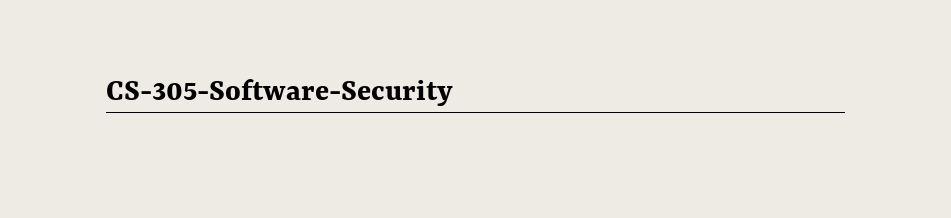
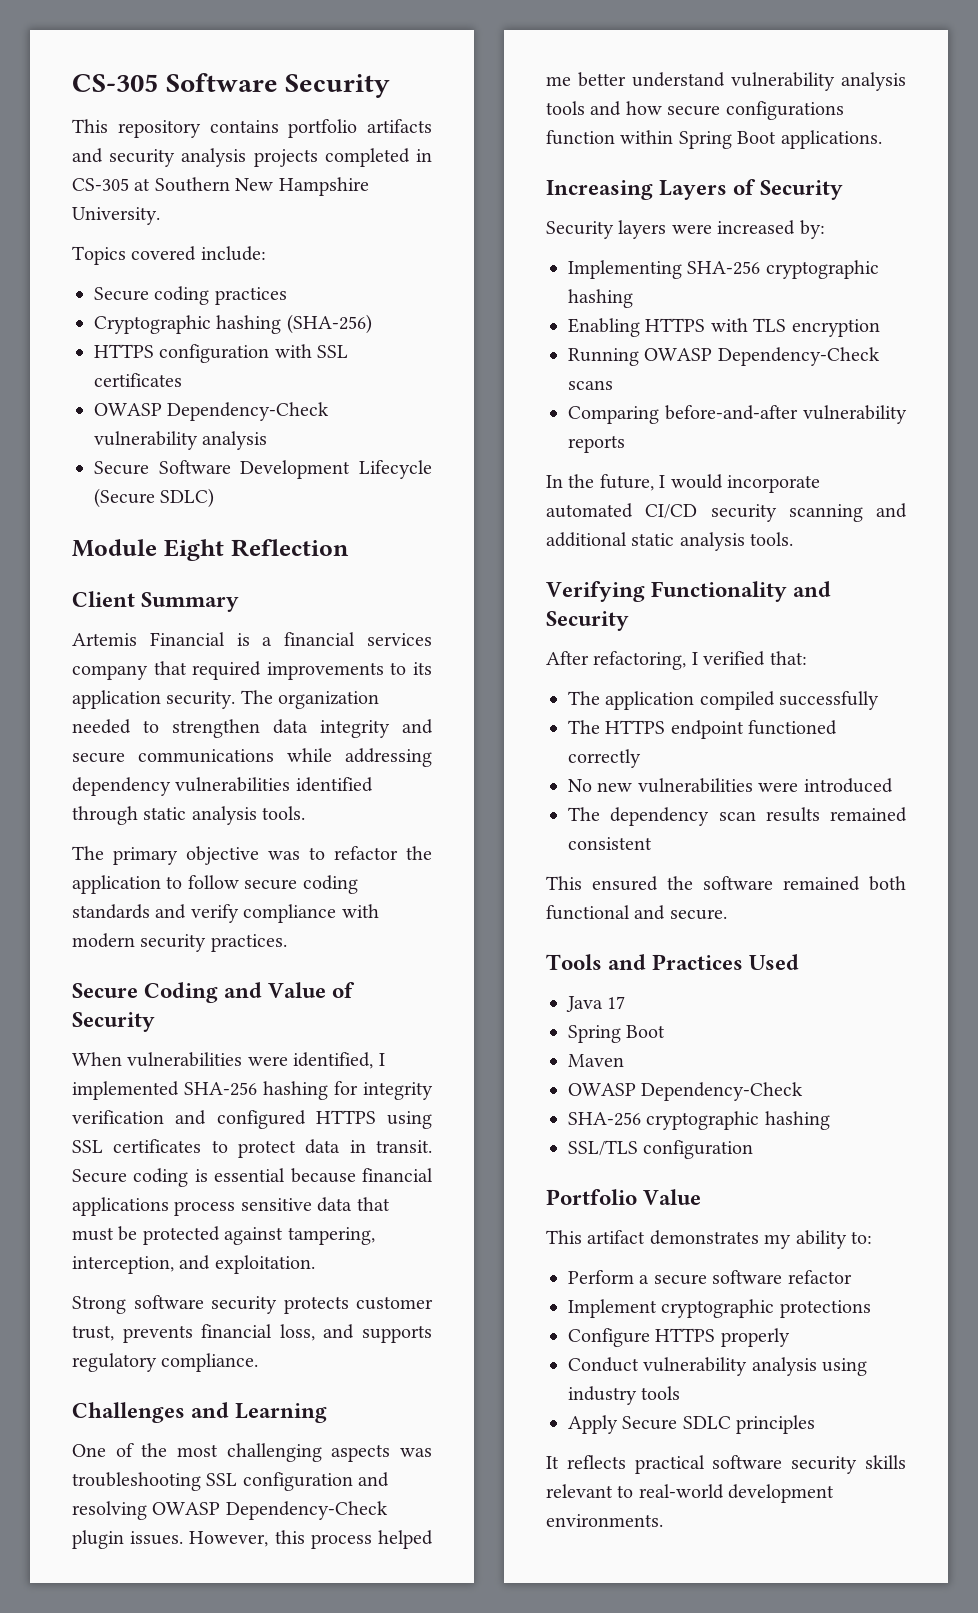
- CS-305-Software-Security
+ CS-305 Software Security
+ This repository contains portfolio artifacts and security analysis projects completed in CS-305 at Southern New Hampshire University.
+ Topics covered include:
+ Secure coding practices
+ Cryptographic hashing (SHA-256)
+ HTTPS configuration with SSL certificates
+ OWASP Dependency-Check vulnerability analysis
+ Secure Software Development Lifecycle (Secure SDLC)
+ Module Eight Reflection
+ Client Summary
+ Artemis Financial is a financial services company that required improvements to its application security. The organization needed to strengthen data integrity and secure communications while addressing dependency vulnerabilities identified through static analysis tools.
+ The primary objective was to refactor the application to follow secure coding standards and verify compliance with modern security practices.
+ Secure Coding and Value of Security
+ When vulnerabilities were identified, I implemented SHA-256 hashing for integrity verification and configured HTTPS using SSL certificates to protect data in transit. Secure coding is essential because financial applications process sensitive data that must be protected against tampering, interception, and exploitation.
+ Strong software security protects customer trust, prevents financial loss, and supports regulatory compliance.
+ Challenges and Learning
+ One of the most challenging aspects was troubleshooting SSL configuration and resolving OWASP Dependency-Check plugin issues. However, this process helped me better understand vulnerability analysis tools and how secure configurations function within Spring Boot applications.
+ Increasing Layers of Security
+ Security layers were increased by:
+ Implementing SHA-256 cryptographic hashing
+ Enabling HTTPS with TLS encryption
+ Running OWASP Dependency-Check scans
+ Comparing before-and-after vulnerability reports
+ In the future, I would incorporate automated CI/CD security scanning and additional static analysis tools.
+ Verifying Functionality and Security
+ After refactoring, I verified that:
+ The application compiled successfully
+ The HTTPS endpoint functioned correctly
+ No new vulnerabilities were introduced
+ The dependency scan results remained consistent
+ This ensured the software remained both functional and secure.
+ Tools and Practices Used
+ Java 17
+ Spring Boot
+ Maven
+ OWASP Dependency-Check
+ SHA-256 cryptographic hashing
+ SSL/TLS configuration
+ Portfolio Value
+ This artifact demonstrates my ability to:
+ Perform a secure software refactor
+ Implement cryptographic protections
+ Configure HTTPS properly
+ Conduct vulnerability analysis using industry tools
+ Apply Secure SDLC principles
+ It reflects practical software security skills relevant to real-world development environments.

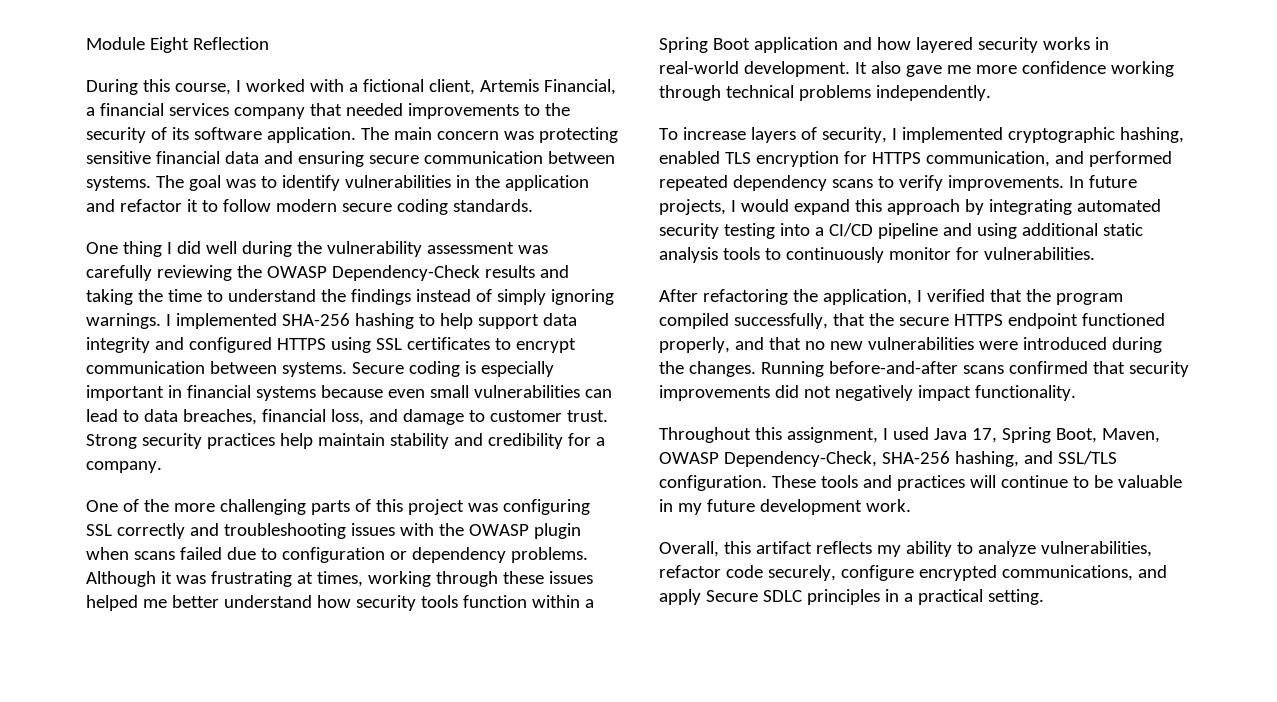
- CS-305 Software Security
- This repository contains portfolio artifacts and security analysis projects completed in CS-305 at Southern New Hampshire University.
- Topics covered include:
- Secure coding practices
- Cryptographic hashing (SHA-256)
- HTTPS configuration with SSL certificates
- OWASP Dependency-Check vulnerability analysis
- Secure Software Development Lifecycle (Secure SDLC)
  Module Eight Reflection
- Client Summary
- Artemis Financial is a financial services company that required improvements to its application security. The organization needed to strengthen data integrity and secure communications while addressing dependency vulnerabilities identified through static analysis tools.
- The primary objective was to refactor the application to follow secure coding standards and verify compliance with modern security practices.
- Secure Coding and Value of Security
- When vulnerabilities were identified, I implemented SHA-256 hashing for integrity verification and configured HTTPS using SSL certificates to protect data in transit. Secure coding is essential because financial applications process sensitive data that must be protected against tampering, interception, and exploitation.
- Strong software security protects customer trust, prevents financial loss, and supports regulatory compliance.
- Challenges and Learning
- One of the most challenging aspects was troubleshooting SSL configuration and resolving OWASP Dependency-Check plugin issues. However, this process helped me better understand vulnerability analysis tools and how secure configurations function within Spring Boot applications.
- Increasing Layers of Security
- Security layers were increased by:
- Implementing SHA-256 cryptographic hashing
- Enabling HTTPS with TLS encryption
- Running OWASP Dependency-Check scans
- Comparing before-and-after vulnerability reports
- In the future, I would incorporate automated CI/CD security scanning and additional static analysis tools.
- Verifying Functionality and Security
- After refactoring, I verified that:
- The application compiled successfully
- The HTTPS endpoint functioned correctly
- No new vulnerabilities were introduced
- The dependency scan results remained consistent
- This ensured the software remained both functional and secure.
- Tools and Practices Used
- Java 17
- Spring Boot
- Maven
- OWASP Dependency-Check
- SHA-256 cryptographic hashing
- SSL/TLS configuration
- Portfolio Value
- This artifact demonstrates my ability to:
- Perform a secure software refactor
- Implement cryptographic protections
- Configure HTTPS properly
- Conduct vulnerability analysis using industry tools
- Apply Secure SDLC principles
- It reflects practical software security skills relevant to real-world development environments.
+ During this course, I worked with a fictional client, Artemis Financial, a financial services company that needed improvements to the security of its software application. The main concern was protecting sensitive financial data and ensuring secure communication between systems. The goal was to identify vulnerabilities in the application and refactor it to follow modern secure coding standards.
+ One thing I did well during the vulnerability assessment was carefully reviewing the OWASP Dependency-Check results and taking the time to understand the findings instead of simply ignoring warnings. I implemented SHA-256 hashing to help support data integrity and configured HTTPS using SSL certificates to encrypt communication between systems. Secure coding is especially important in financial systems because even small vulnerabilities can lead to data breaches, financial loss, and damage to customer trust. Strong security practices help maintain stability and credibility for a company.
+ One of the more challenging parts of this project was configuring SSL correctly and troubleshooting issues with the OWASP plugin when scans failed due to configuration or dependency problems. Although it was frustrating at times, working through these issues helped me better understand how security tools function within a Spring Boot application and how layered security works in real-world development. It also gave me more confidence working through technical problems independently.
+ To increase layers of security, I implemented cryptographic hashing, enabled TLS encryption for HTTPS communication, and performed repeated dependency scans to verify improvements. In future projects, I would expand this approach by integrating automated security testing into a CI/CD pipeline and using additional static analysis tools to continuously monitor for vulnerabilities.
+ After refactoring the application, I verified that the program compiled successfully, that the secure HTTPS endpoint functioned properly, and that no new vulnerabilities were introduced during the changes. Running before-and-after scans confirmed that security improvements did not negatively impact functionality.
+ Throughout this assignment, I used Java 17, Spring Boot, Maven, OWASP Dependency-Check, SHA-256 hashing, and SSL/TLS configuration. These tools and practices will continue to be valuable in my future development work.
+ Overall, this artifact reflects my ability to analyze vulnerabilities, refactor code securely, configure encrypted communications, and apply Secure SDLC principles in a practical setting.

